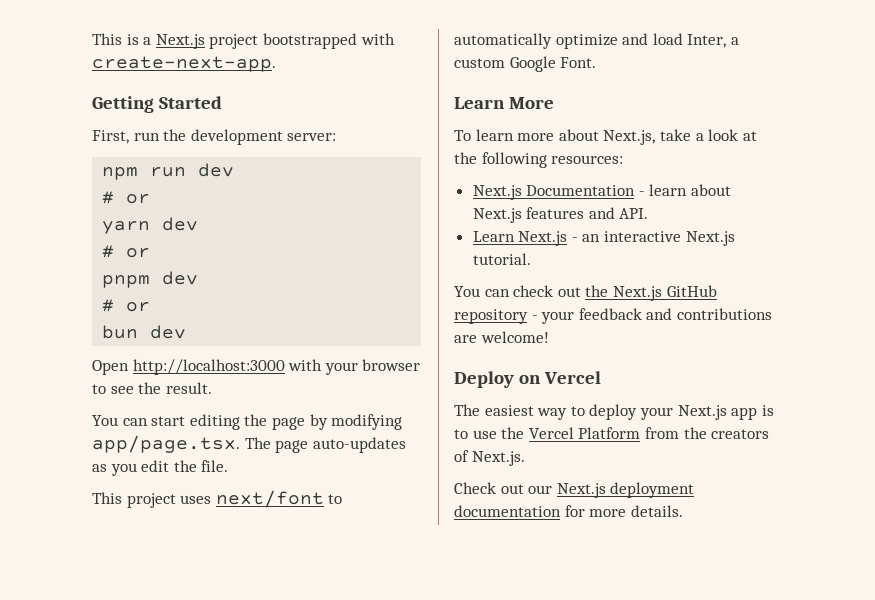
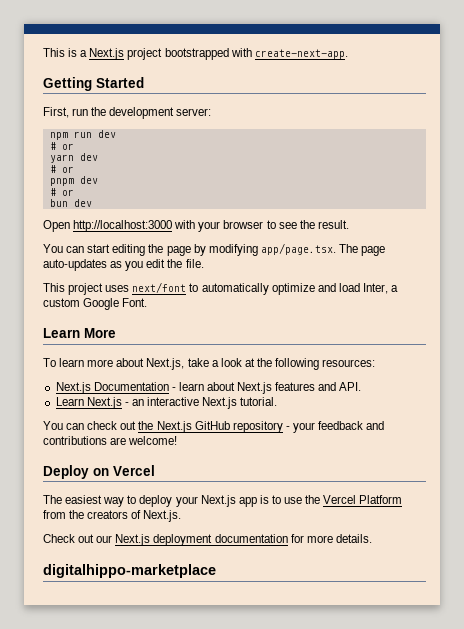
+ digitalhippo-marketplace

